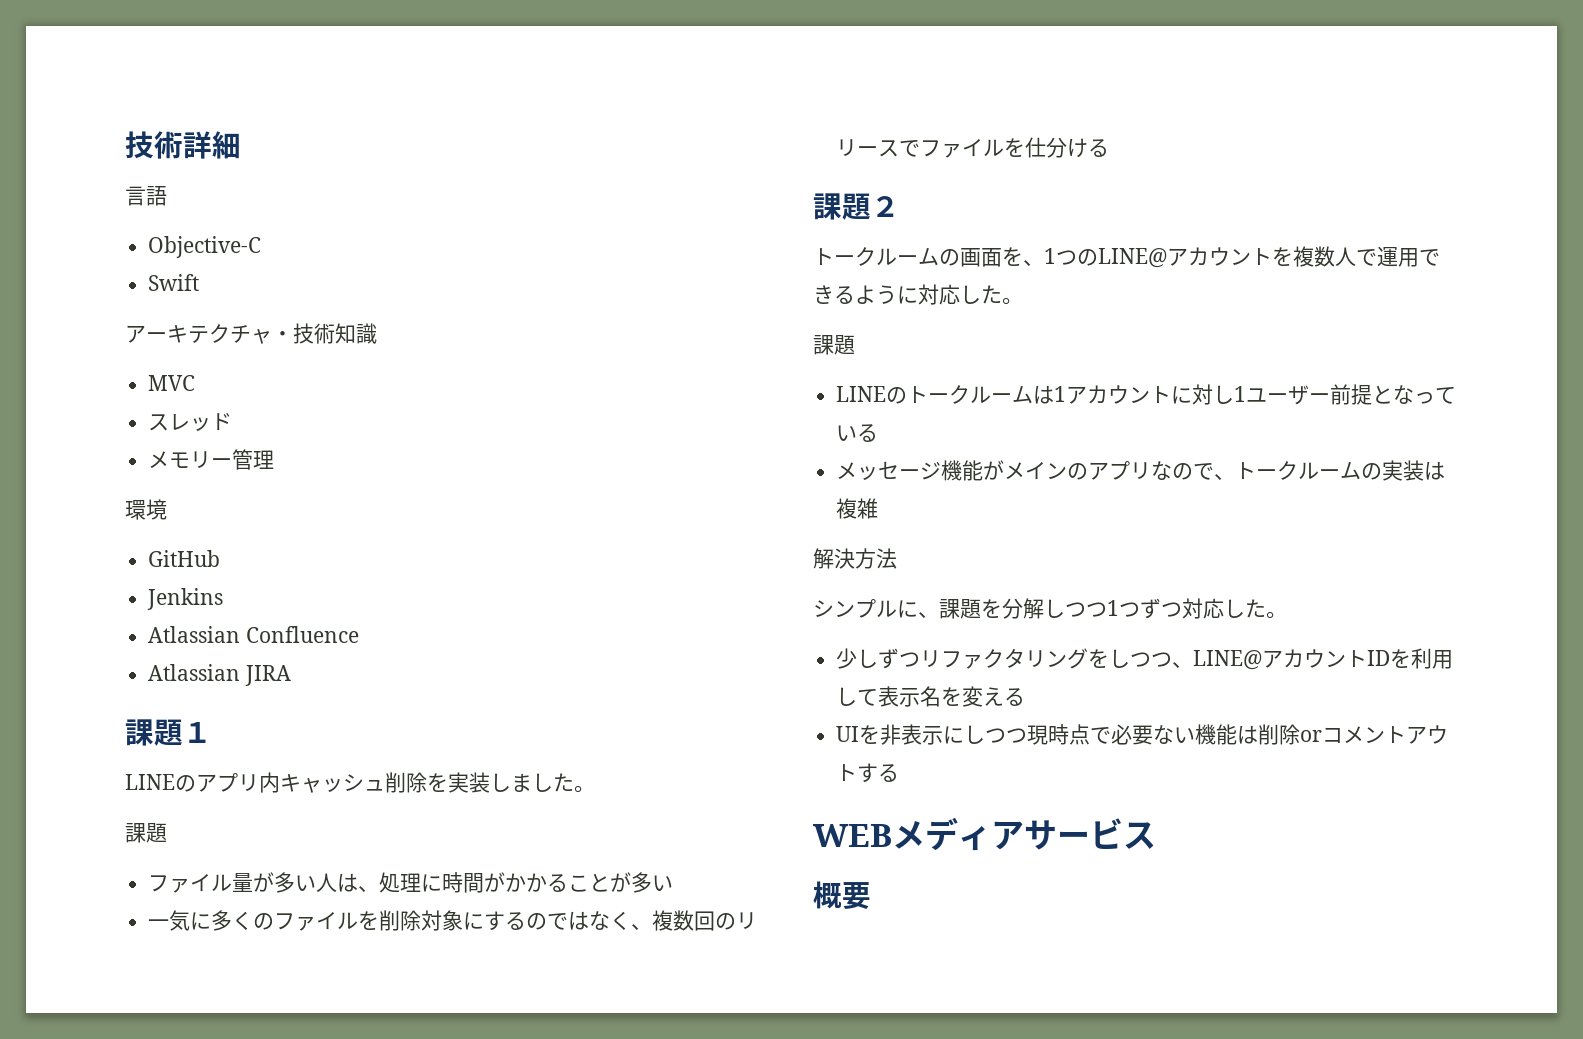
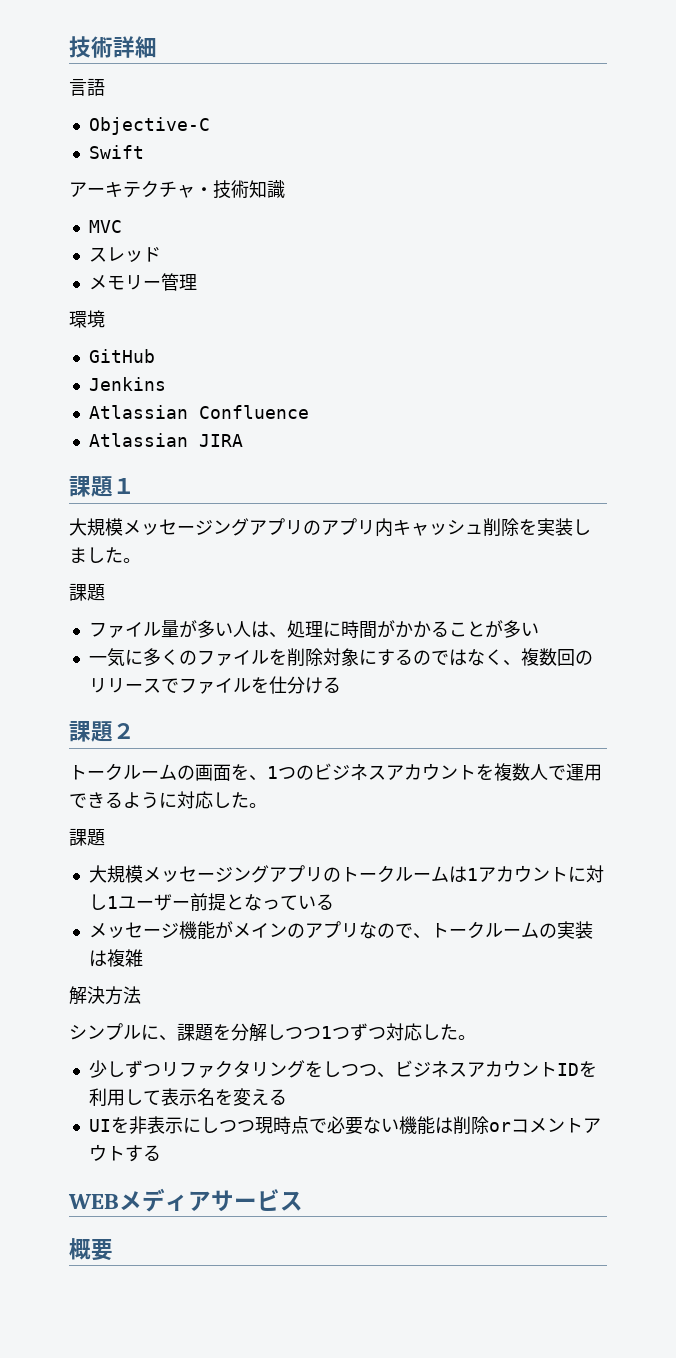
- LINEのアプリ内キャッシュ削除を実装しました。
+ 大規模メッセージングアプリのアプリ内キャッシュ削除を実装しました。
- トークルームの画面を、1つのLINE@アカウントを複数人で運用できるように対応した。
+ トークルームの画面を、1つのビジネスアカウントを複数人で運用できるように対応した。
- LINEのトークルームは1アカウントに対し1ユーザー前提となっている
+ 大規模メッセージングアプリのトークルームは1アカウントに対し1ユーザー前提となっている
- 少しずつリファクタリングをしつつ、LINE@アカウントIDを利用して表示名を変える
+ 少しずつリファクタリングをしつつ、ビジネスアカウントIDを利用して表示名を変える

